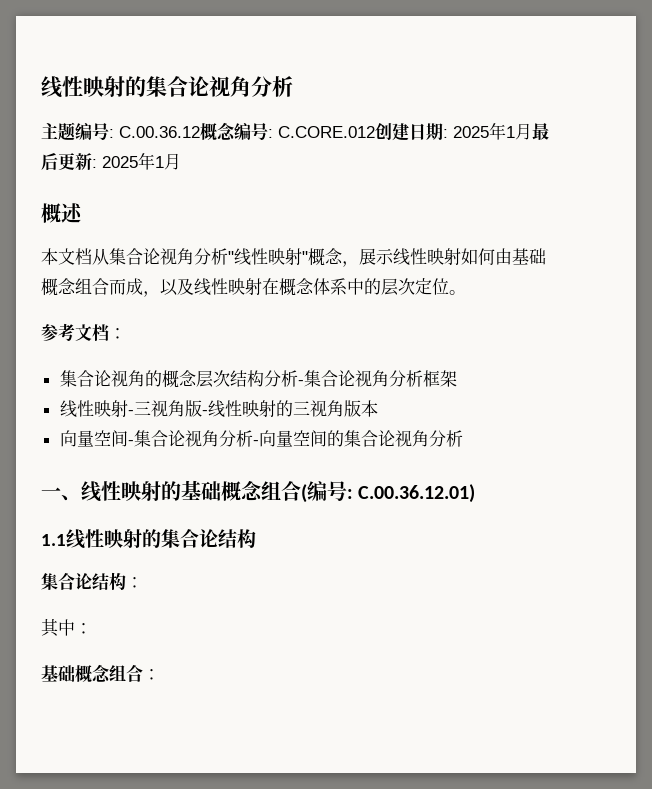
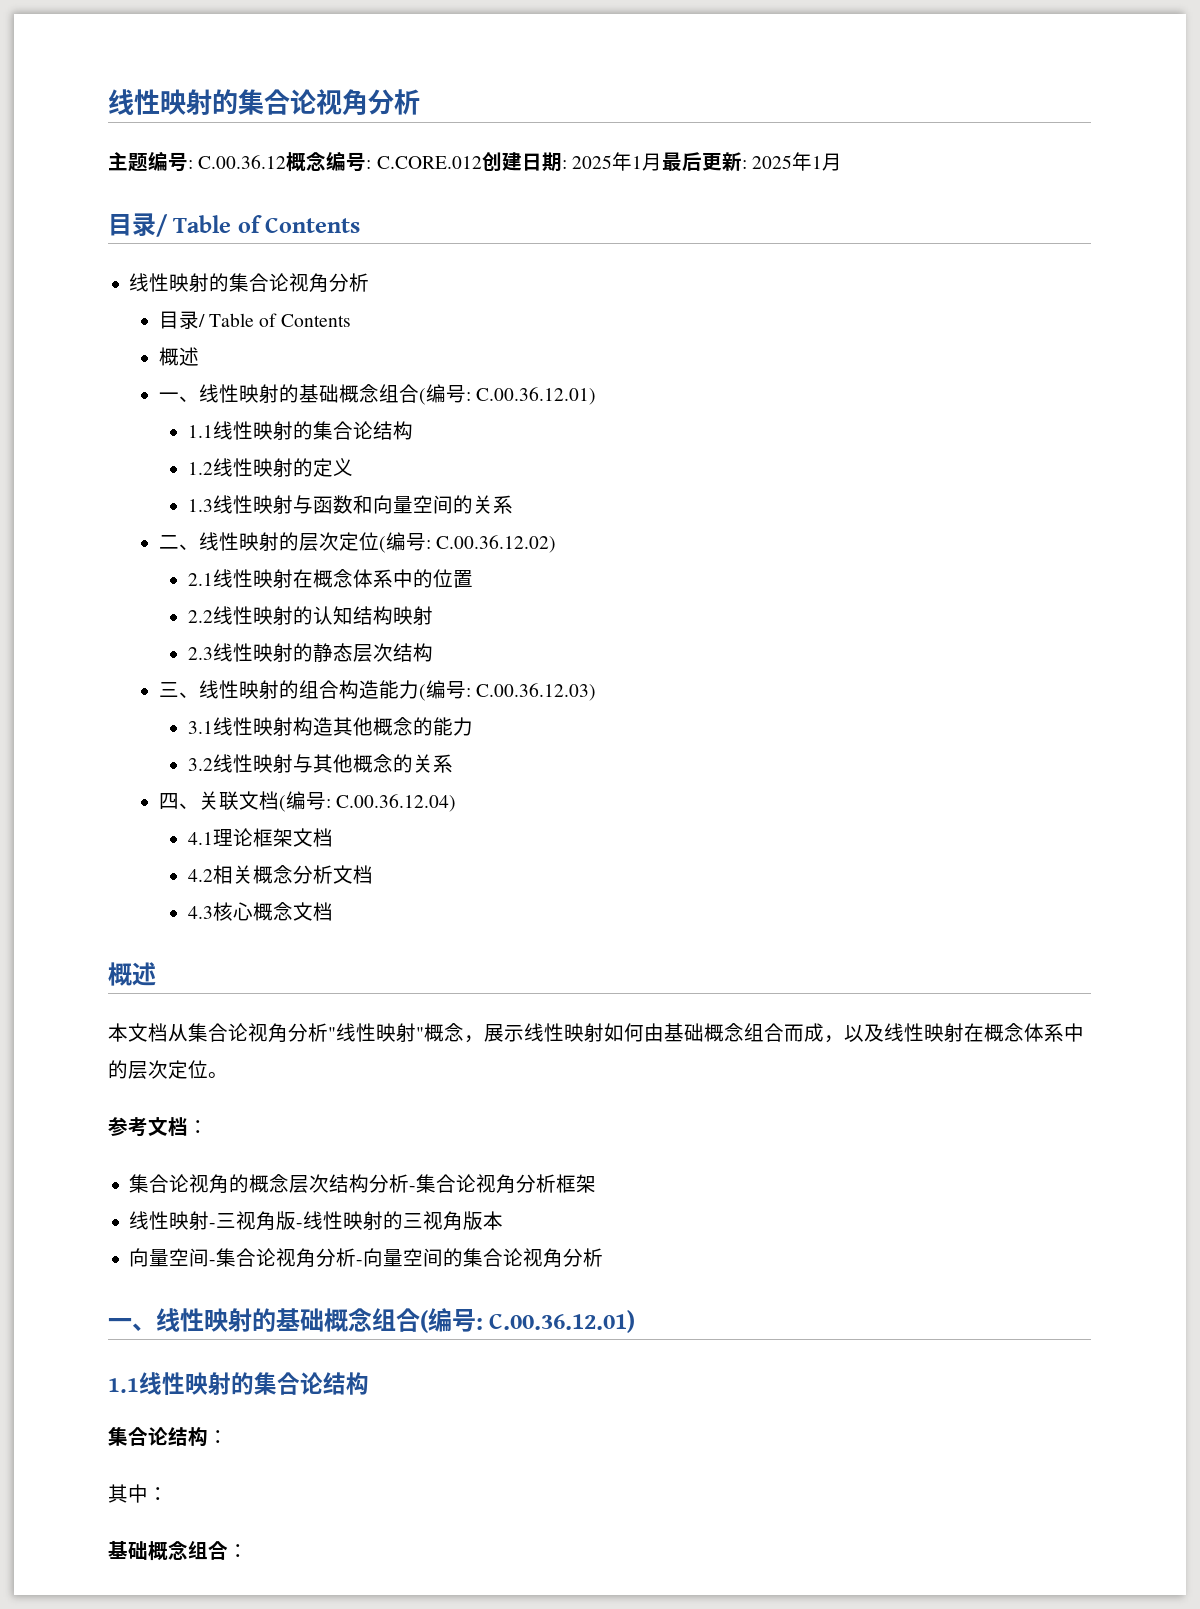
  主题编号: C.00.36.12概念编号: C.CORE.012创建日期: 2025年1月最后更新: 2025年1月
+ 目录/ Table of Contents
+ 线性映射的集合论视角分析
+ 目录/ Table of Contents
+ 概述
+ 一、线性映射的基础概念组合(编号: C.00.36.12.01)
+ 1.1线性映射的集合论结构
+ 1.2线性映射的定义
+ 1.3线性映射与函数和向量空间的关系
+ 二、线性映射的层次定位(编号: C.00.36.12.02)
+ 2.1线性映射在概念体系中的位置
+ 2.2线性映射的认知结构映射
+ 2.3线性映射的静态层次结构
+ 三、线性映射的组合构造能力(编号: C.00.36.12.03)
+ 3.1线性映射构造其他概念的能力
+ 3.2线性映射与其他概念的关系
+ 四、关联文档(编号: C.00.36.12.04)
+ 4.1理论框架文档
+ 4.2相关概念分析文档
+ 4.3核心概念文档

